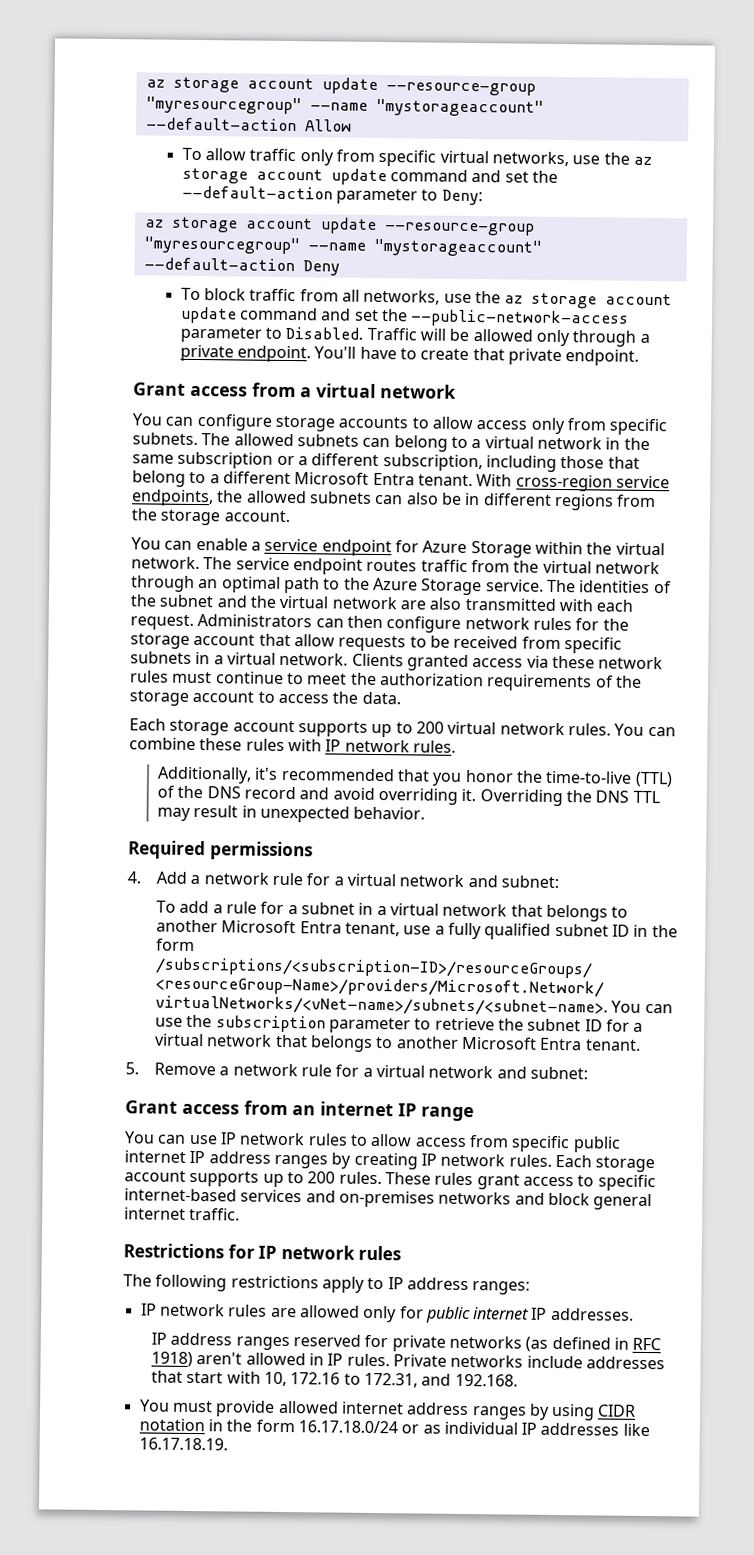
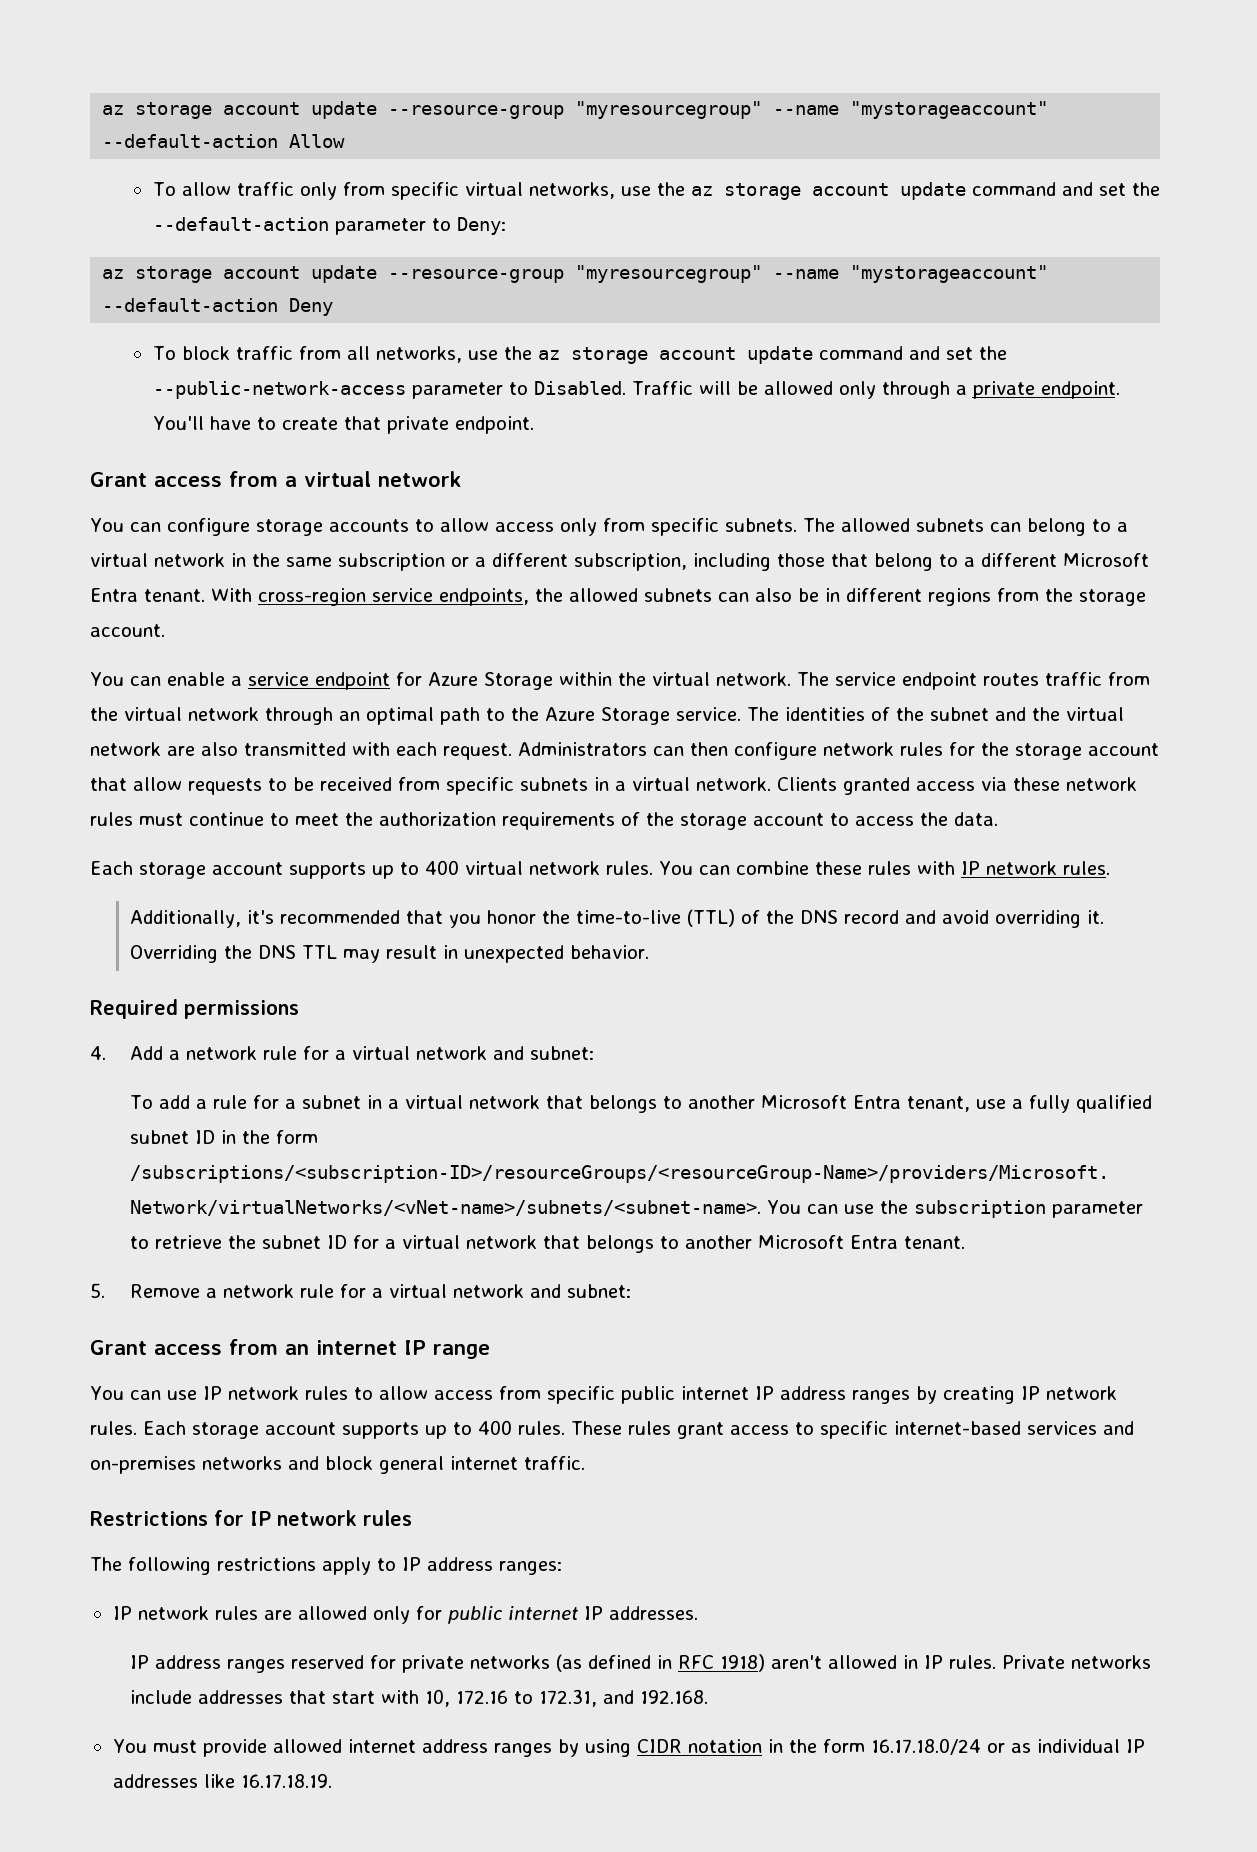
- Each storage account supports up to 200 virtual network rules.
+ Each storage account supports up to 400 virtual network rules.
- Each storage account supports up to 200 rules.
+ Each storage account supports up to 400 rules.

